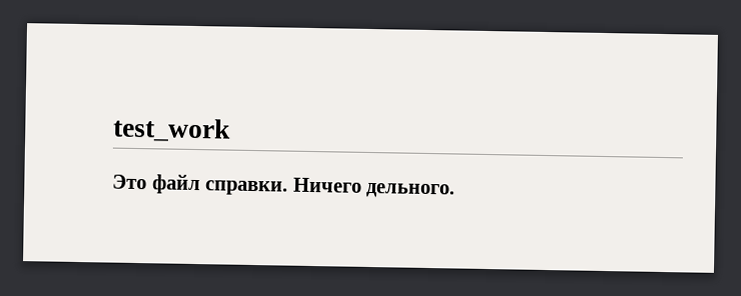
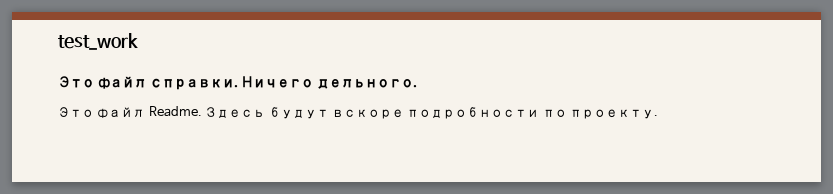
+ Это файл Readme. Здесь будут вскоре подробности по проекту.

